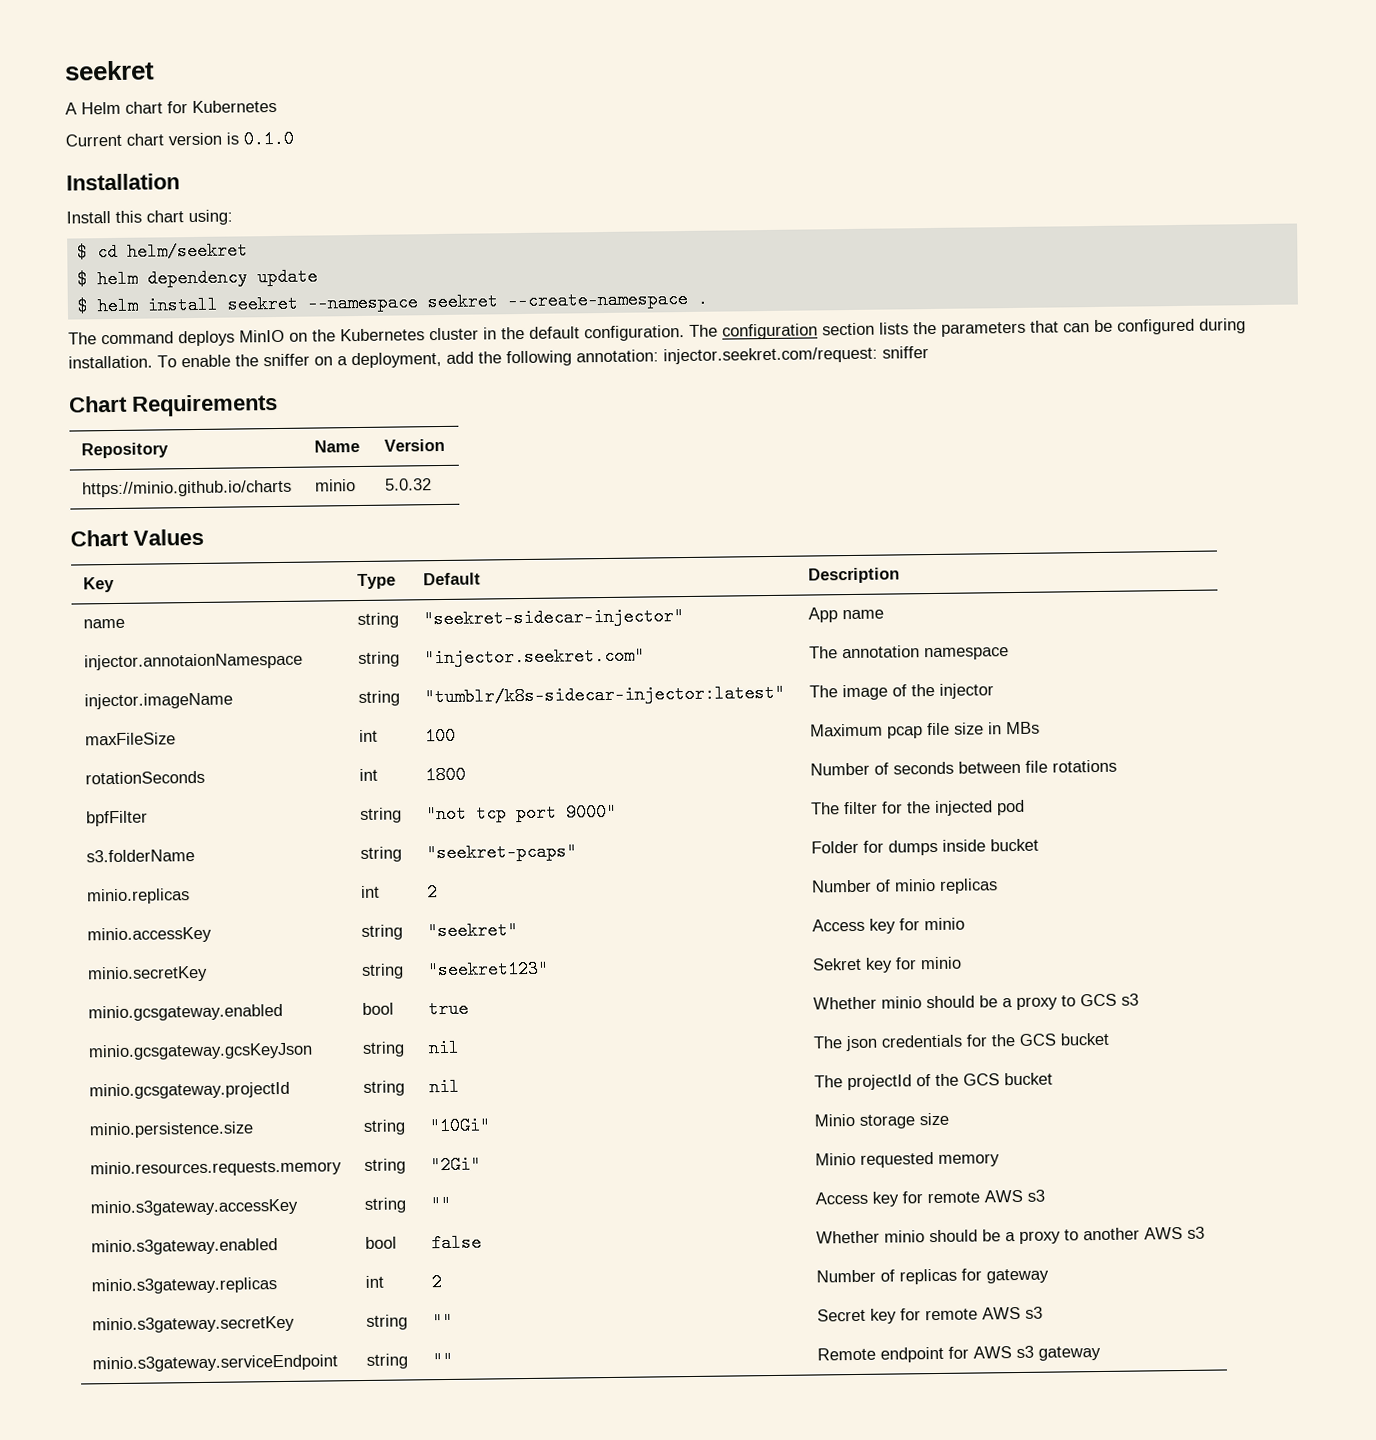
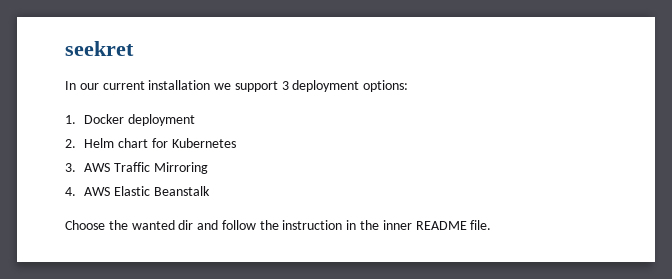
- A Helm chart for Kubernetes
- Current chart version is 0.1.0
- Installation
- Install this chart using:
- $ cd helm/seekret
- $ helm dependency update
- $ helm install seekret --namespace seekret --create-namespace .
- The command deploys MinIO on the Kubernetes cluster in the default configuration. The configuration section lists the parameters that can be configured during installation. To enable the sniffer on a deployment, add the following annotation: injector.seekret.com/request: sniffer
- Chart Requirements
- Repository | Name | Version
- https://minio.github.io/charts | minio | 5.0.32
- Chart Values
- Key | Type | Default | Description
- name | string | "seekret-sidecar-injector" | App name
- injector.annotaionNamespace | string | "injector.seekret.com" | The annotation namespace
- injector.imageName | string | "tumblr/k8s-sidecar-injector:latest" | The image of the injector
- maxFileSize | int | 100 | Maximum pcap file size in MBs
- rotationSeconds | int | 1800 | Number of seconds between file rotations
- bpfFilter | string | "not tcp port 9000" | The filter for the injected pod
- s3.folderName | string | "seekret-pcaps" | Folder for dumps inside bucket
- minio.replicas | int | 2 | Number of minio replicas
- minio.accessKey | string | "seekret" | Access key for minio
- minio.secretKey | string | "seekret123" | Sekret key for minio
- minio.gcsgateway.enabled | bool | true | Whether minio should be a proxy to GCS s3
- minio.gcsgateway.gcsKeyJson | string | nil | The json credentials for the GCS bucket
- minio.gcsgateway.projectId | string | nil | The projectId of the GCS bucket
- minio.persistence.size | string | "10Gi" | Minio storage size
- minio.resources.requests.memory | string | "2Gi" | Minio requested memory
- minio.s3gateway.accessKey | string | "" | Access key for remote AWS s3
- minio.s3gateway.enabled | bool | false | Whether minio should be a proxy to another AWS s3
- minio.s3gateway.replicas | int | 2 | Number of replicas for gateway
- minio.s3gateway.secretKey | string | "" | Secret key for remote AWS s3
- minio.s3gateway.serviceEndpoint | string | "" | Remote endpoint for AWS s3 gateway
+ In our current installation we support 3 deployment options:
+ 1. Docker deployment
+ 2. Helm chart for Kubernetes
+ 3. AWS Traffic Mirroring
+ 4. AWS Elastic Beanstalk
+ Choose the wanted dir and follow the instruction in the inner README file.

